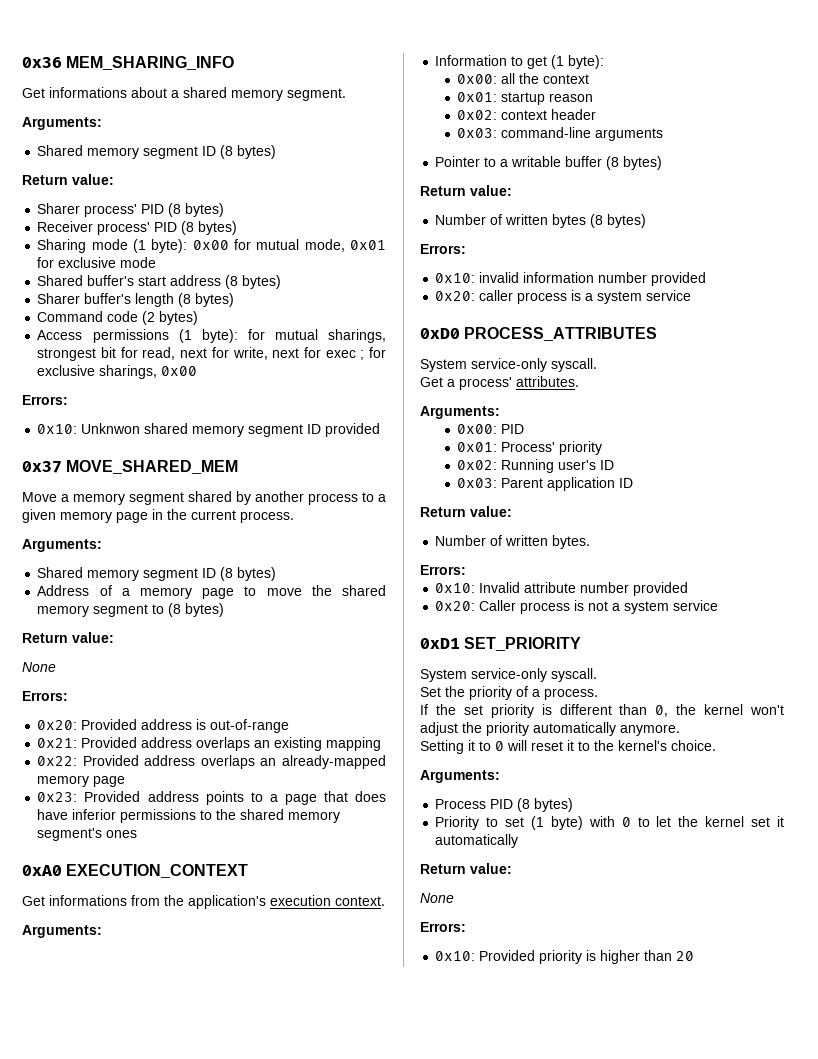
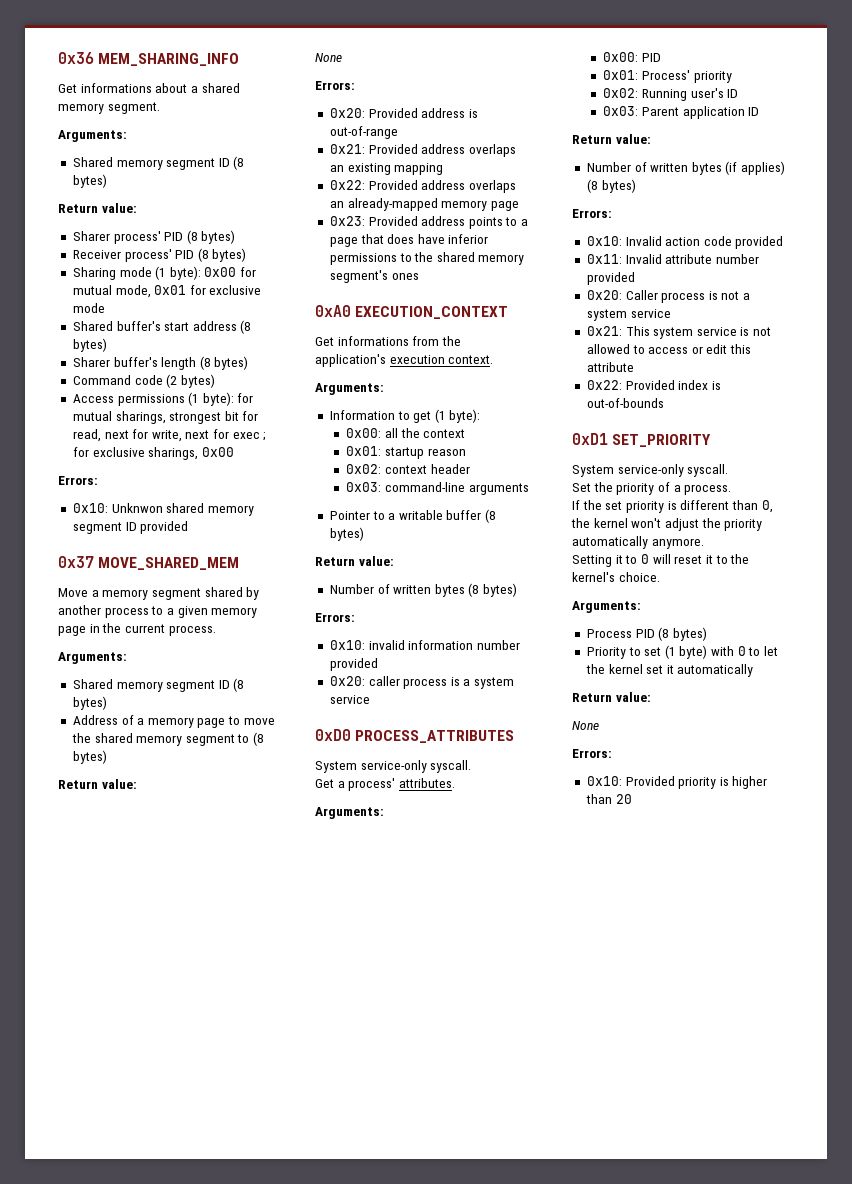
- Number of written bytes.
+ Number of written bytes (if applies) (8 bytes)
  Errors:
- 0x10: Invalid attribute number provided
+ 0x10: Invalid action code provided
+ 0x11: Invalid attribute number provided
+ 0x21: This system service is not allowed to access or edit this attribute
+ 0x22: Provided index is out-of-bounds

